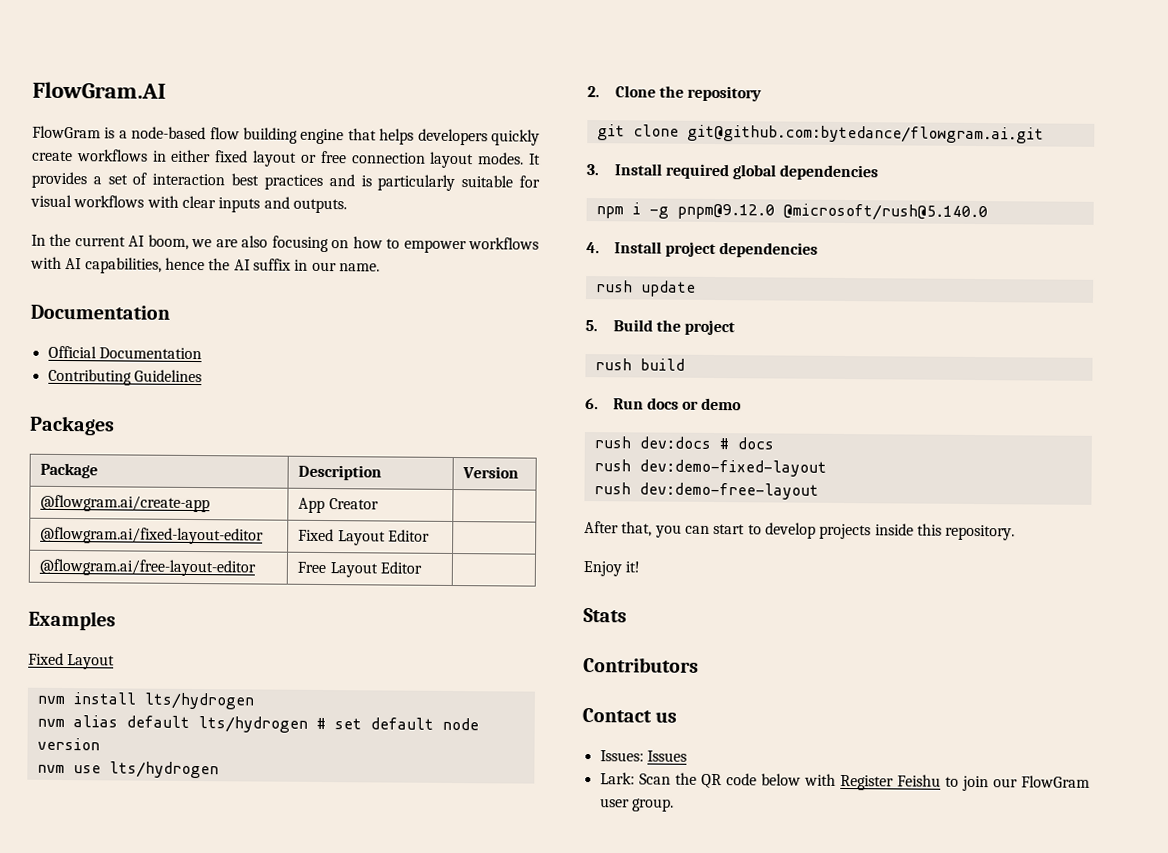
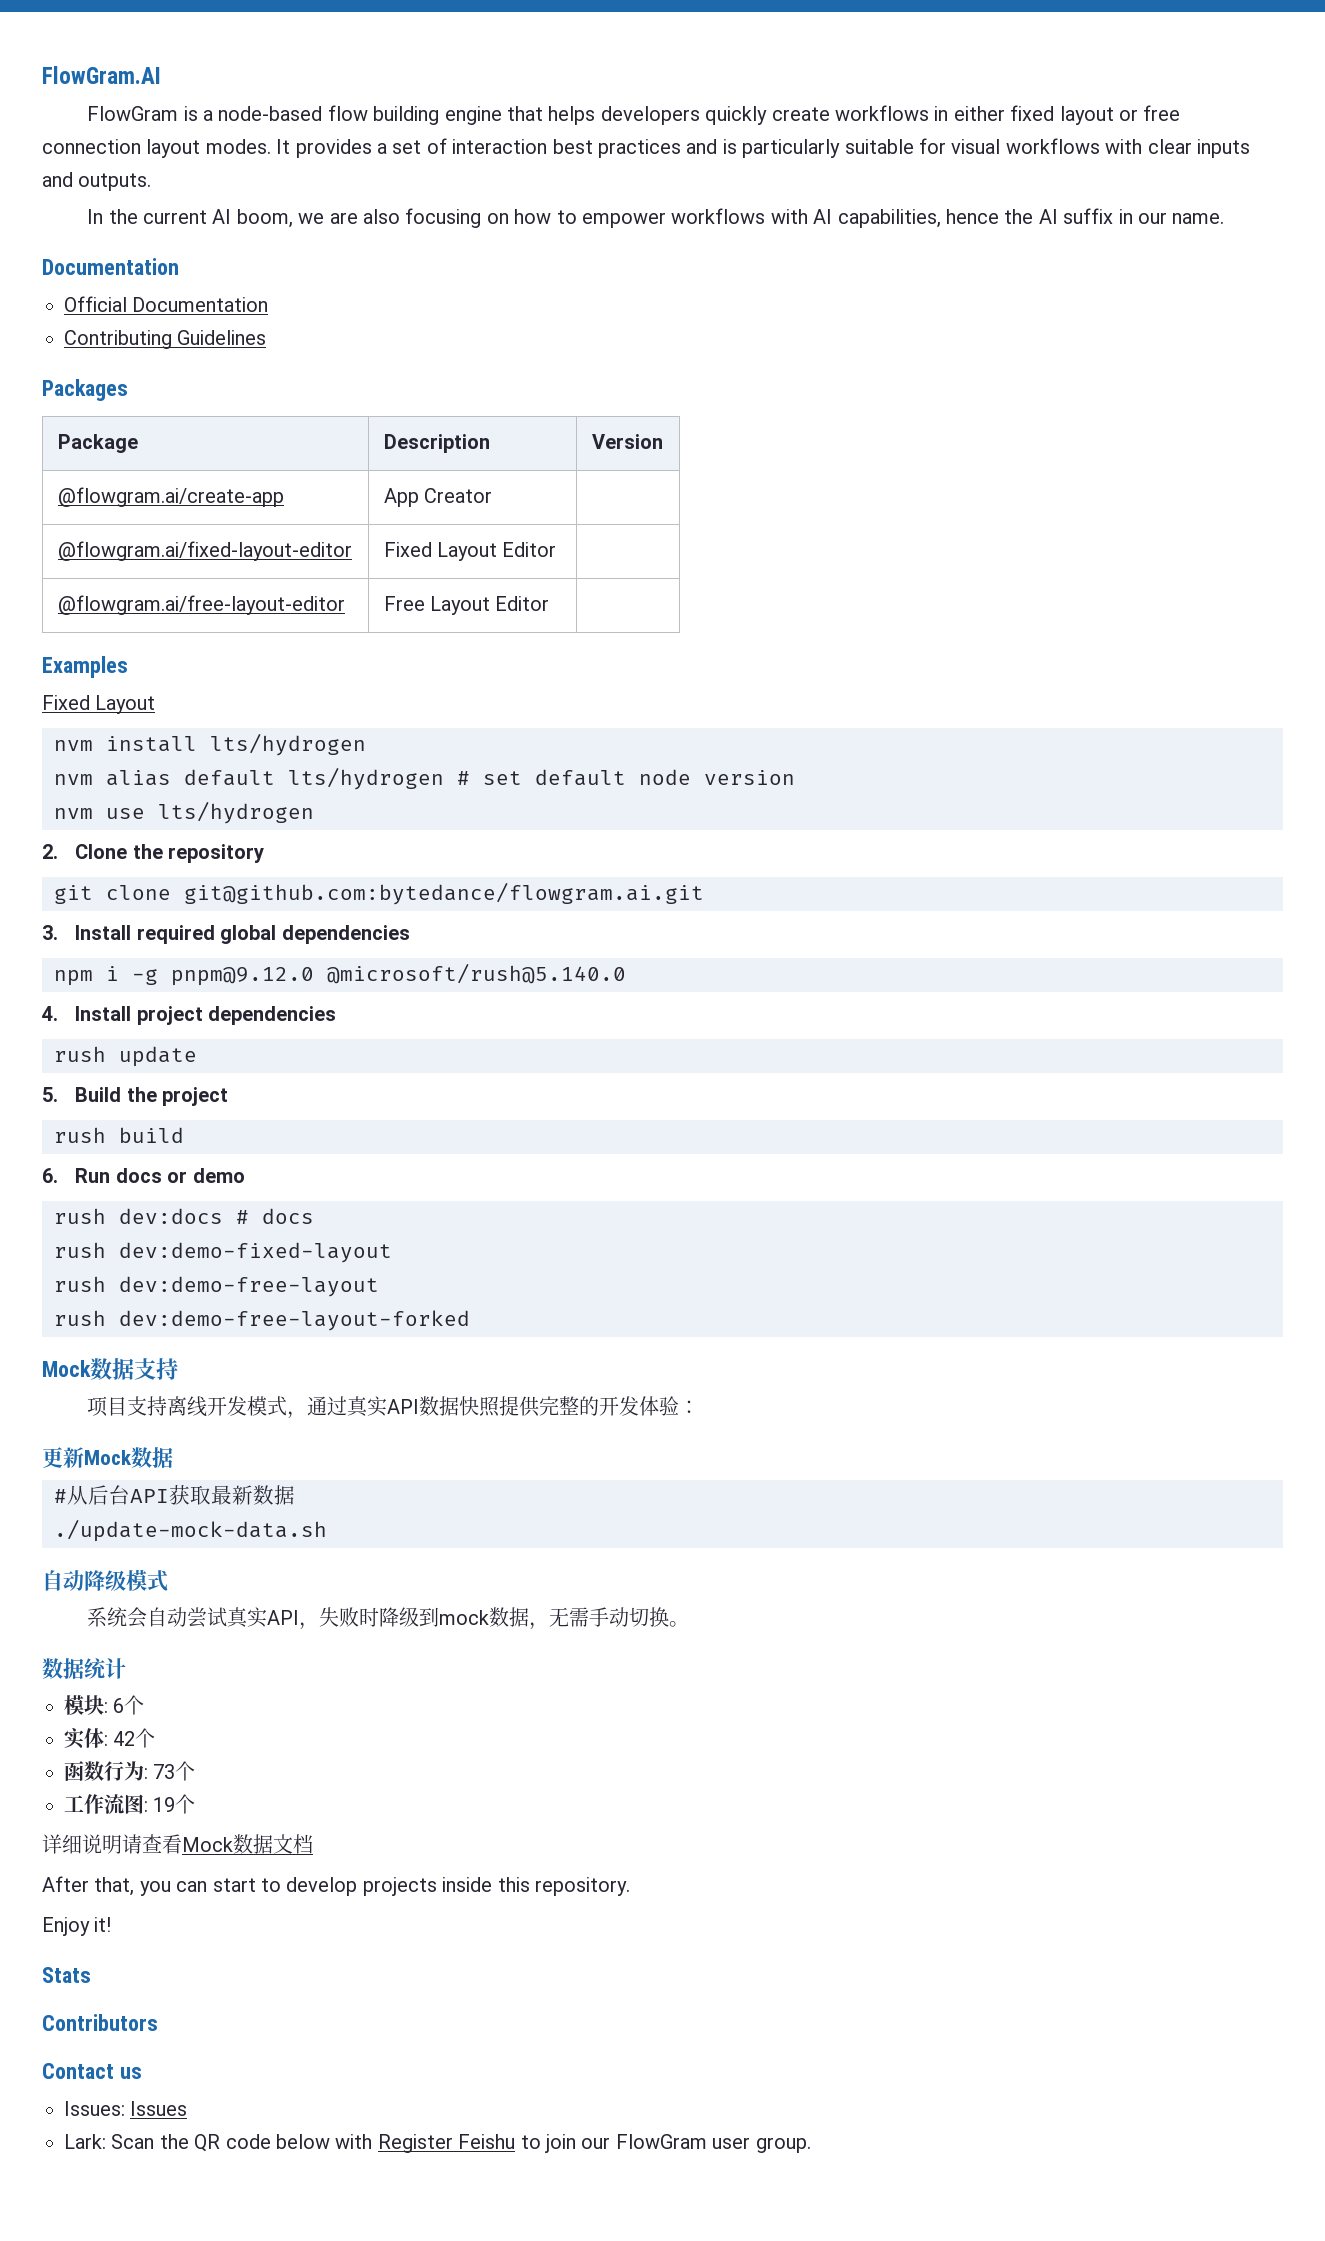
+ rush dev:demo-free-layout-forked
+ Mock数据支持
+ 项目支持离线开发模式，通过真实API数据快照提供完整的开发体验：
+ 更新Mock数据
+ #从后台API获取最新数据
+ ./update-mock-data.sh
+ 自动降级模式
+ 系统会自动尝试真实API，失败时降级到mock数据，无需手动切换。
+ 数据统计
+ 模块: 6个
+ 实体: 42个
+ 函数行为: 73个
+ 工作流图: 19个
+ 详细说明请查看Mock数据文档

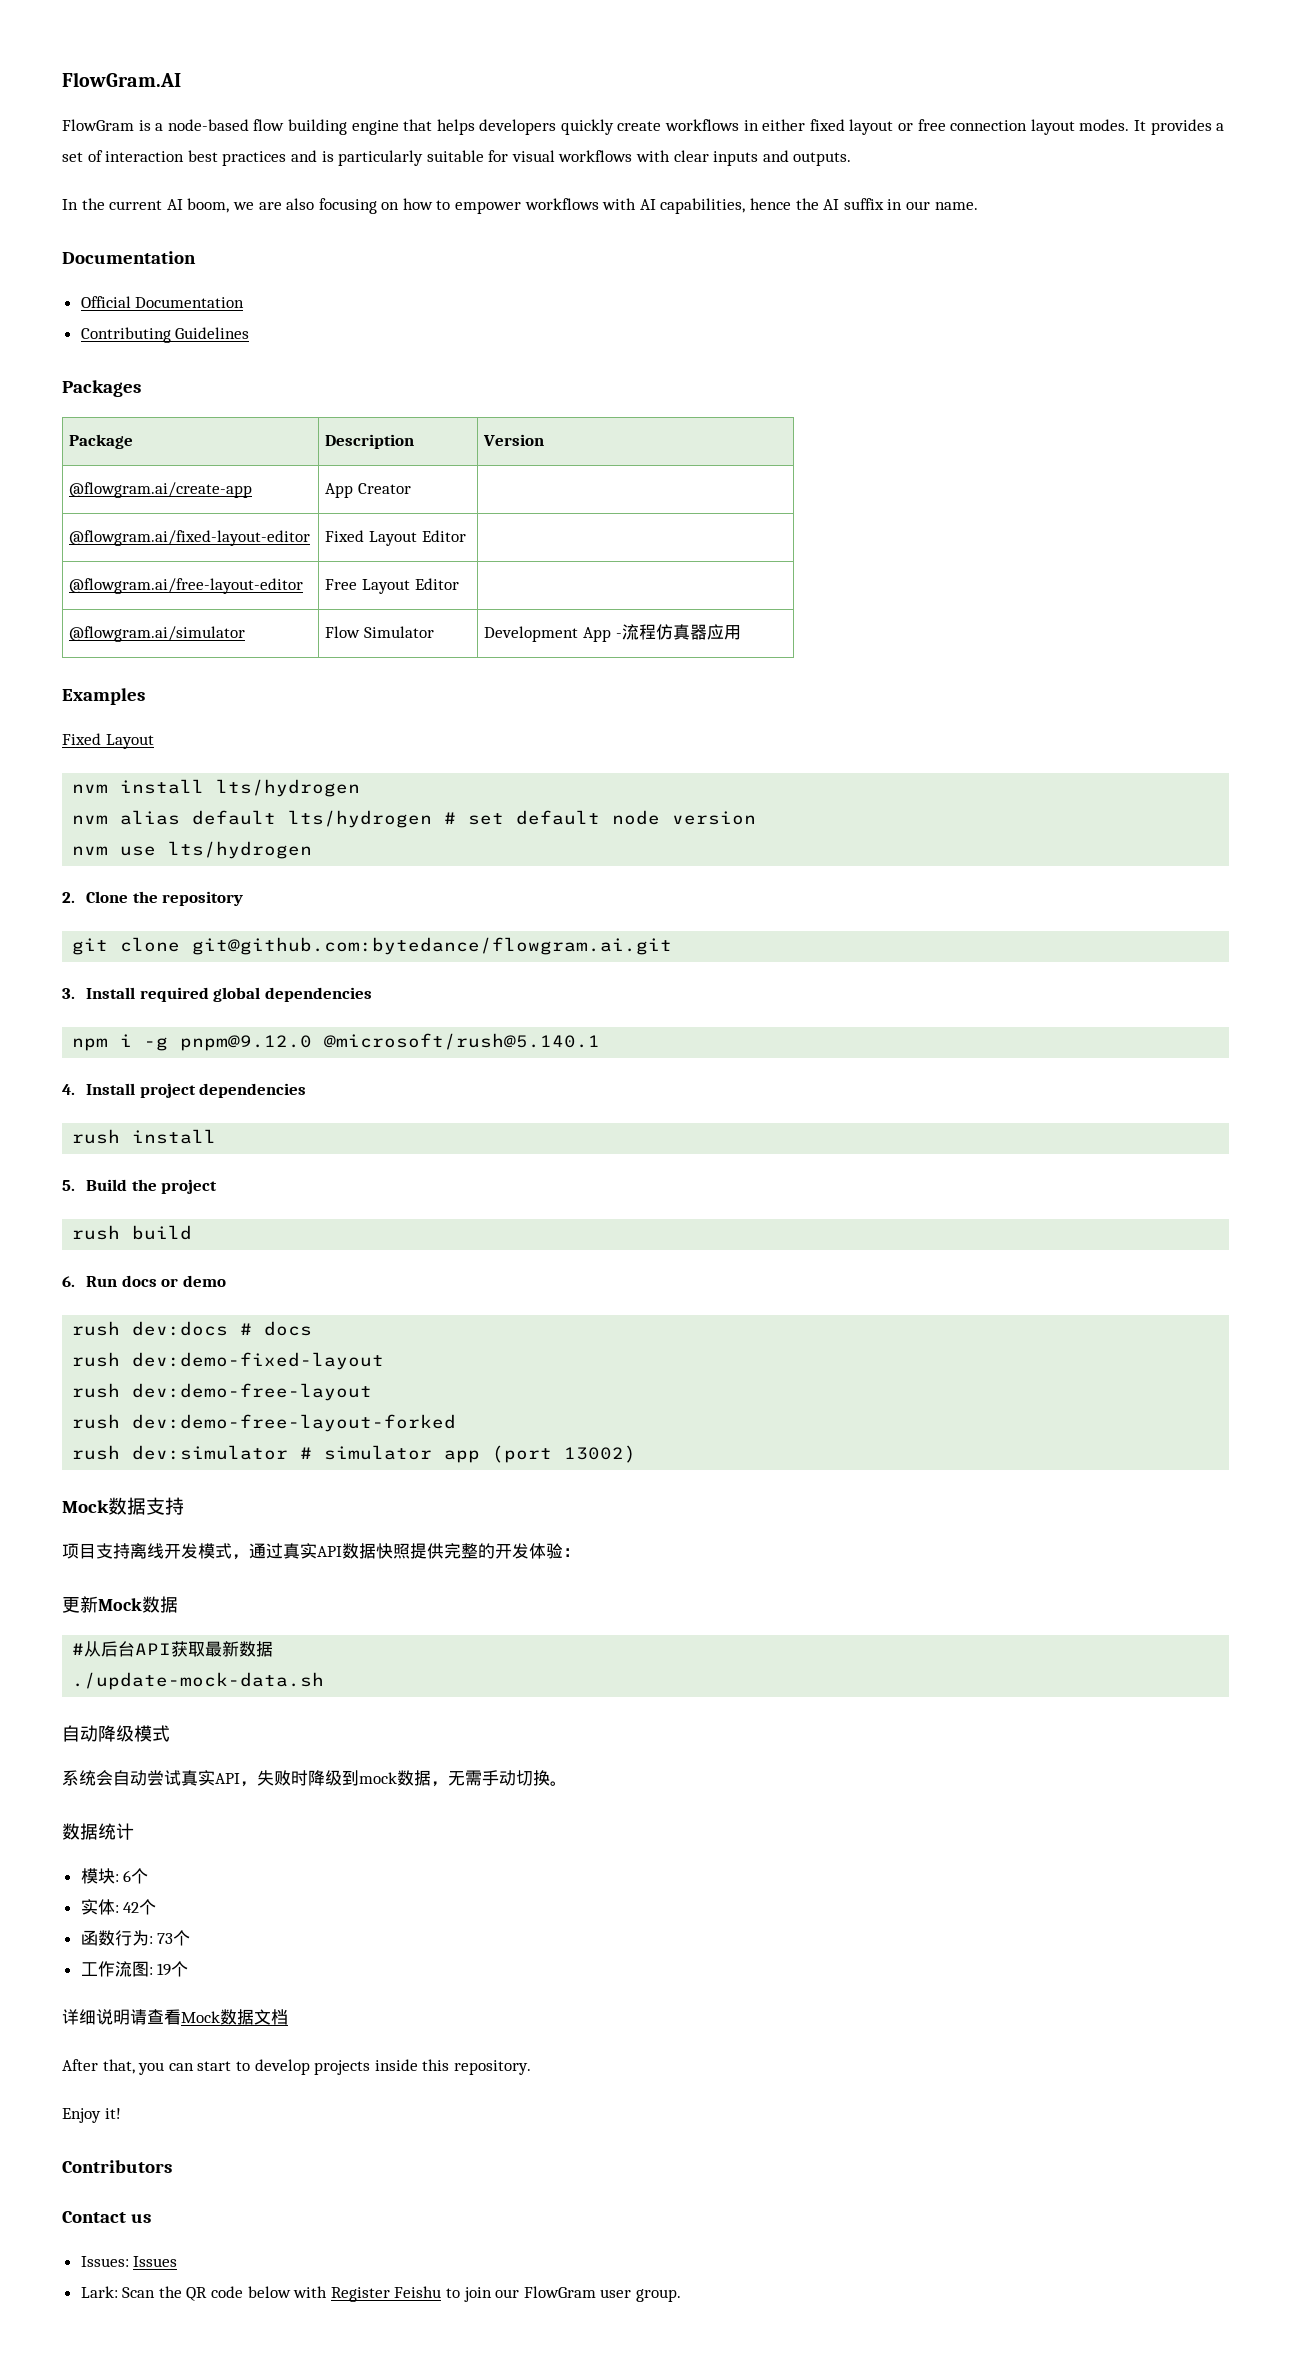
+ @flowgram.ai/simulator | Flow Simulator | Development App -流程仿真器应用
- npm i -g pnpm@9.12.0 @microsoft/rush@5.140.0
+ npm i -g pnpm@9.12.0 @microsoft/rush@5.140.1
- rush update
+ rush install
+ rush dev:simulator # simulator app (port 13002)
- Stats

